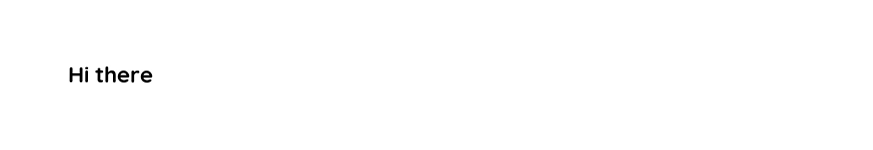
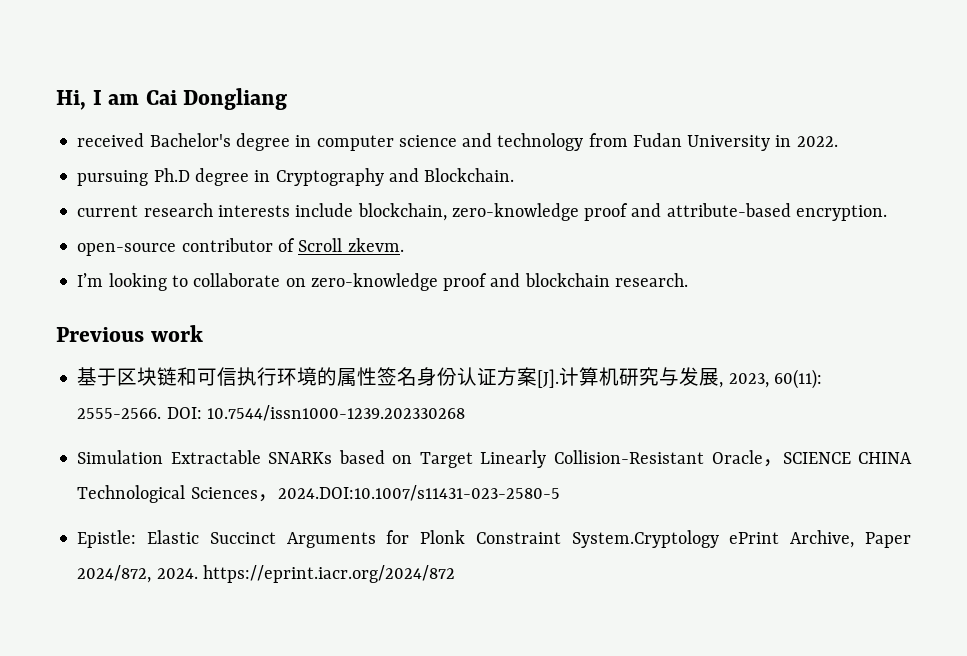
- Hi there
+ Hi, I am Cai Dongliang
+ received Bachelor's degree in computer science and technology from Fudan University in 2022.
+ pursuing Ph.D degree in Cryptography and Blockchain.
+ current research interests include blockchain, zero-knowledge proof and attribute-based encryption.
+ open-source contributor of Scroll zkevm.
+ I’m looking to collaborate on zero-knowledge proof and blockchain research.
+ Previous work
+ 基于区块链和可信执行环境的属性签名身份认证方案[J].计算机研究与发展, 2023, 60(11): 2555-2566. DOI: 10.7544/issn1000-1239.202330268
+ Simulation Extractable SNARKs based on Target Linearly Collision-Resistant Oracle，SCIENCE CHINA Technological Sciences，2024.DOI:10.1007/s11431-023-2580-5
+ Epistle: Elastic Succinct Arguments for Plonk Constraint System.Cryptology ePrint Archive, Paper 2024/872, 2024. https://eprint.iacr.org/2024/872

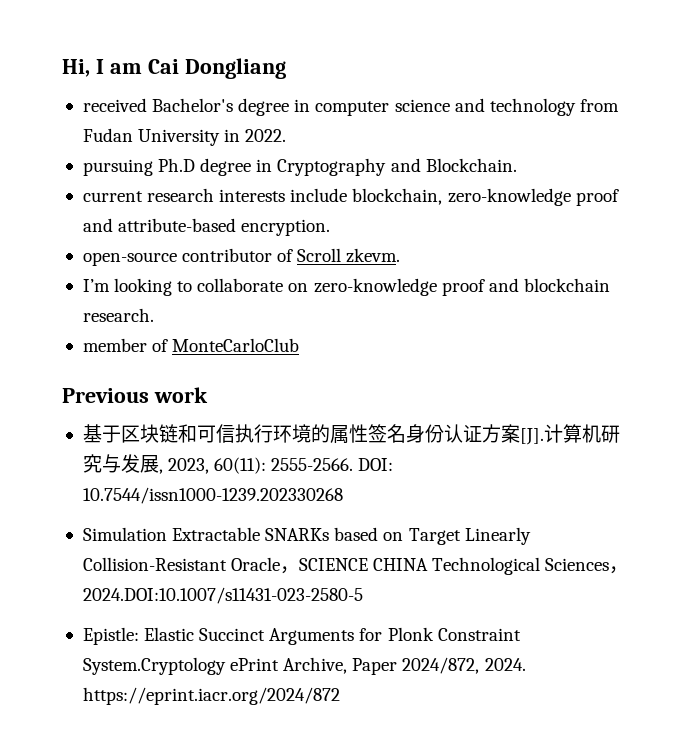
+ member of MonteCarloClub

